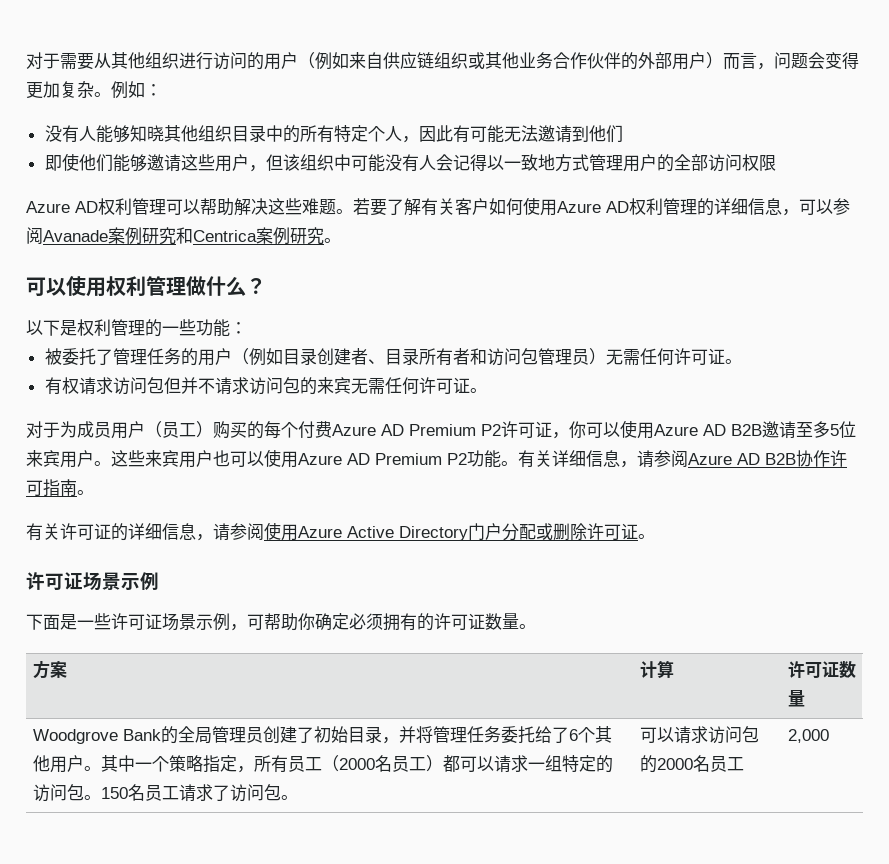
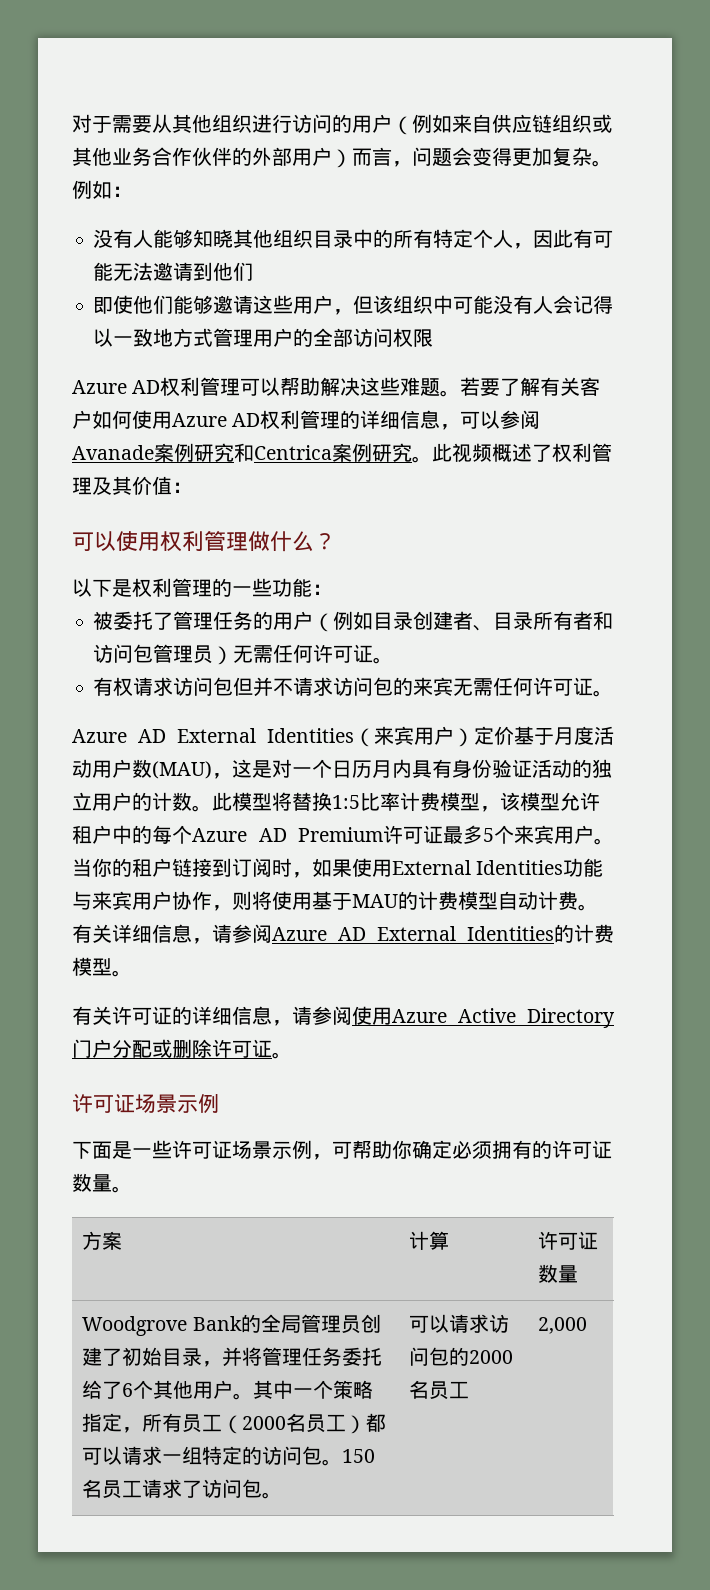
+ 此视频概述了权利管理及其价值：
- 对于为成员用户（员工）购买的每个付费Azure AD Premium P2许可证，你可以使用Azure AD B2B邀请至多5位来宾用户。这些来宾用户也可以使用Azure AD Premium P2功能。
+ Azure AD External Identities（来宾用户）定价基于月度活动用户数(MAU)，这是对一个日历月内具有身份验证活动的独立用户的计数。此模型将替换1:5比率计费模型，该模型允许租户中的每个Azure AD Premium许可证最多5个来宾用户。当你的租户链接到订阅时，如果使用External Identities功能与来宾用户协作，则将使用基于MAU的计费模型自动计费。
- 有关详细信息，请参阅Azure AD B2B协作许可指南。
+ 有关详细信息，请参阅Azure AD External Identities的计费模型。

